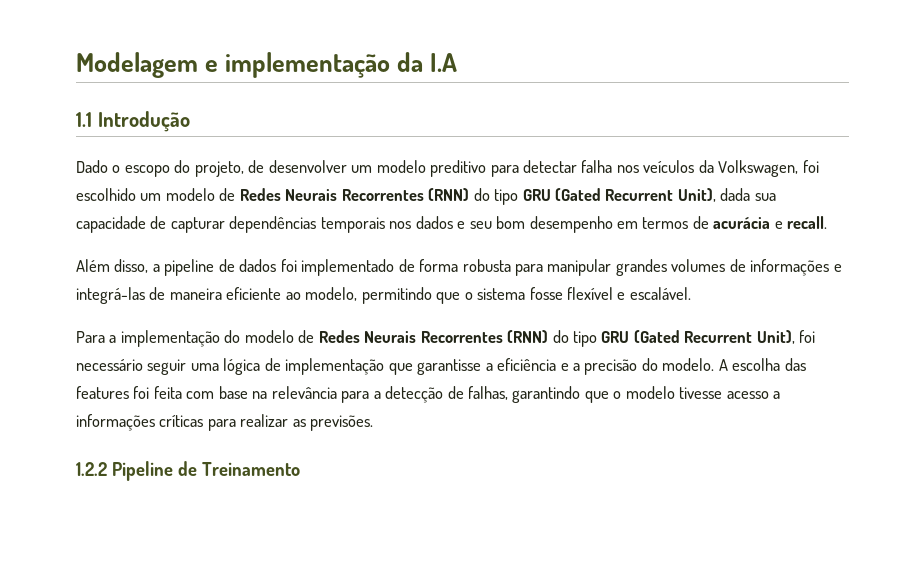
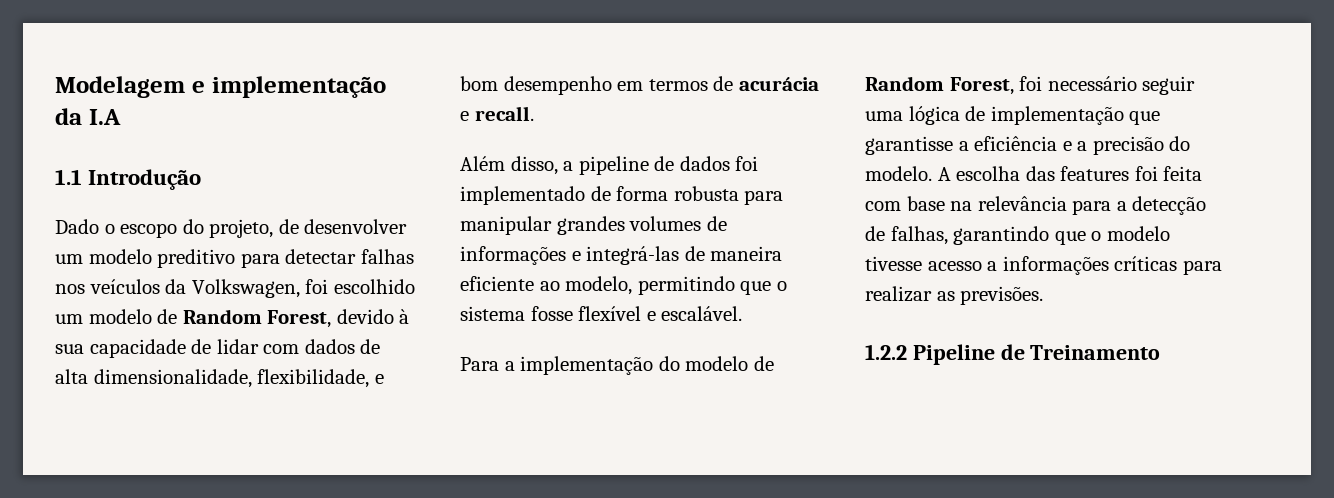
- Dado o escopo do projeto, de desenvolver um modelo preditivo para detectar falha nos veículos da Volkswagen, foi escolhido um modelo de Redes Neurais Recorrentes (RNN) do tipo GRU (Gated Recurrent Unit), dada sua capacidade de capturar dependências temporais nos dados e seu bom desempenho em termos de acurácia e recall.
+ Dado o escopo do projeto, de desenvolver um modelo preditivo para detectar falhas nos veículos da Volkswagen, foi escolhido um modelo de Random Forest, devido à sua capacidade de lidar com dados de alta dimensionalidade, flexibilidade, e bom desempenho em termos de acurácia e recall.
- Para a implementação do modelo de Redes Neurais Recorrentes (RNN) do tipo GRU (Gated Recurrent Unit), foi necessário seguir uma lógica de implementação que garantisse a eficiência e a precisão do modelo.
+ Para a implementação do modelo de Random Forest, foi necessário seguir uma lógica de implementação que garantisse a eficiência e a precisão do modelo.

